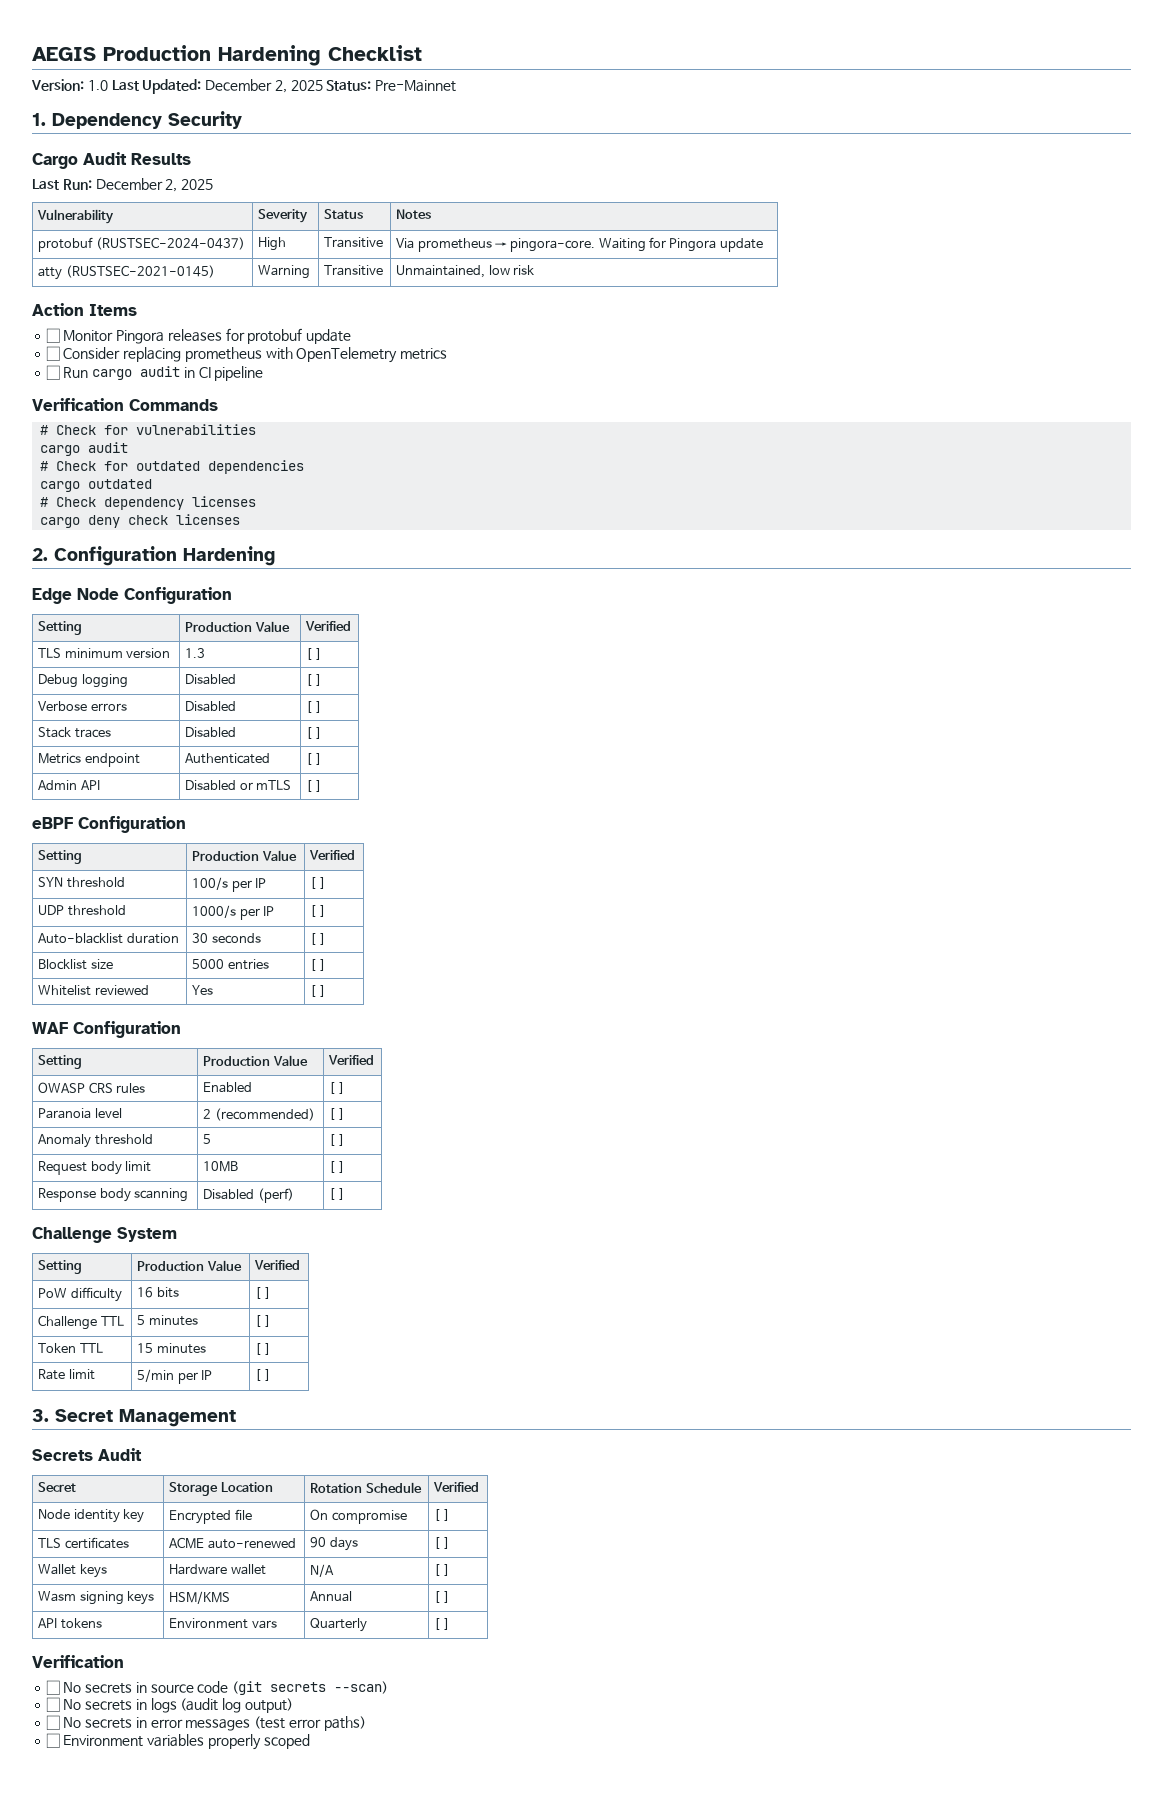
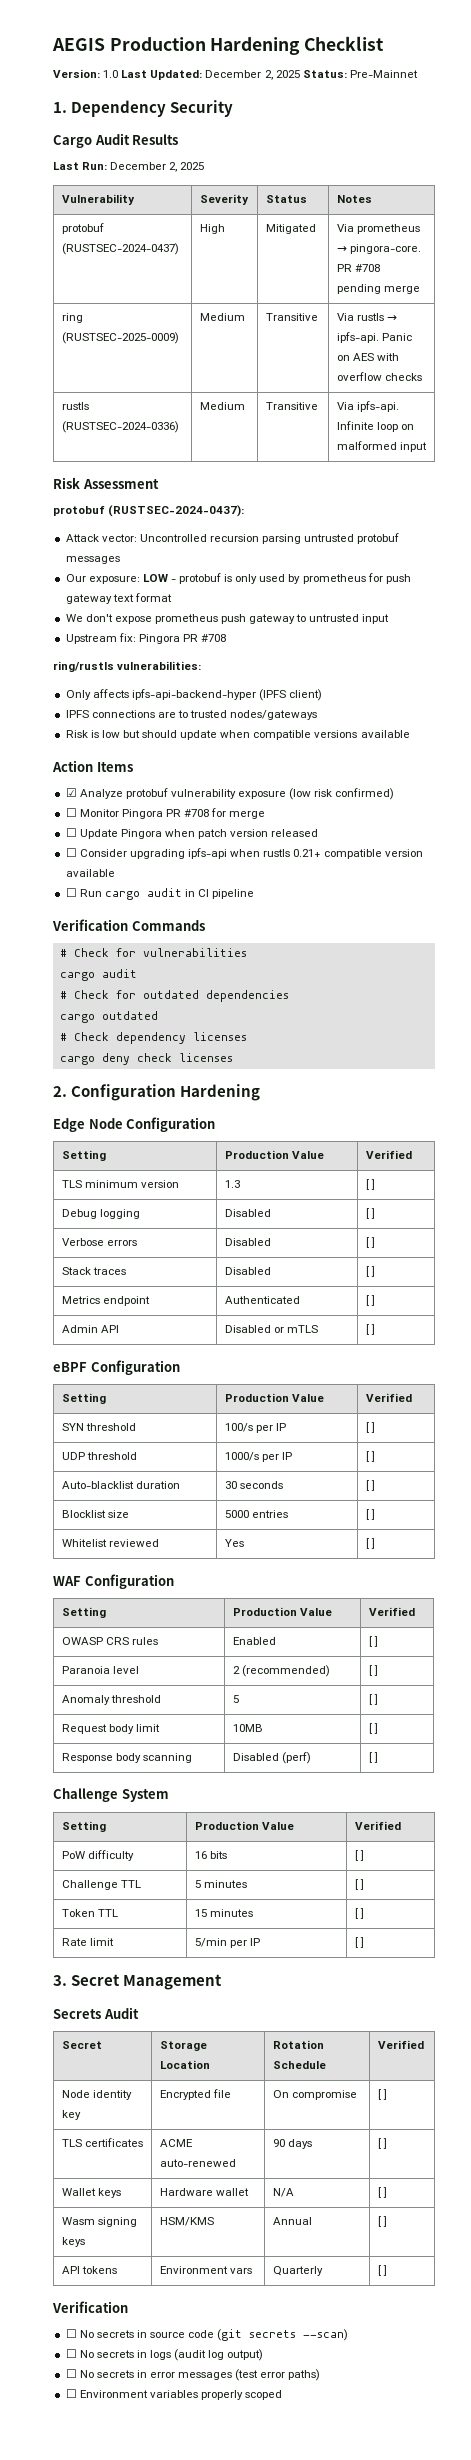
- protobuf (RUSTSEC-2024-0437) | High | Transitive | Via prometheus → pingora-core. Waiting for Pingora update
- atty (RUSTSEC-2021-0145) | Warning | Transitive | Unmaintained, low risk
+ protobuf (RUSTSEC-2024-0437) | High | Mitigated | Via prometheus → pingora-core. PR #708 pending merge
+ ring (RUSTSEC-2025-0009) | Medium | Transitive | Via rustls → ipfs-api. Panic on AES with overflow checks
+ rustls (RUSTSEC-2024-0336) | Medium | Transitive | Via ipfs-api. Infinite loop on malformed input
+ Risk Assessment
+ protobuf (RUSTSEC-2024-0437):
+ Attack vector: Uncontrolled recursion parsing untrusted protobuf messages
+ Our exposure: LOW - protobuf is only used by prometheus for push gateway text format
+ We don't expose prometheus push gateway to untrusted input
+ Upstream fix: Pingora PR #708
+ ring/rustls vulnerabilities:
+ Only affects ipfs-api-backend-hyper (IPFS client)
+ IPFS connections are to trusted nodes/gateways
+ Risk is low but should update when compatible versions available
  Action Items
- ☐ Monitor Pingora releases for protobuf update
- ☐ Consider replacing prometheus with OpenTelemetry metrics
+ ☑ Analyze protobuf vulnerability exposure (low risk confirmed)
+ ☐ Monitor Pingora PR #708 for merge
+ ☐ Update Pingora when patch version released
+ ☐ Consider upgrading ipfs-api when rustls 0.21+ compatible version available

